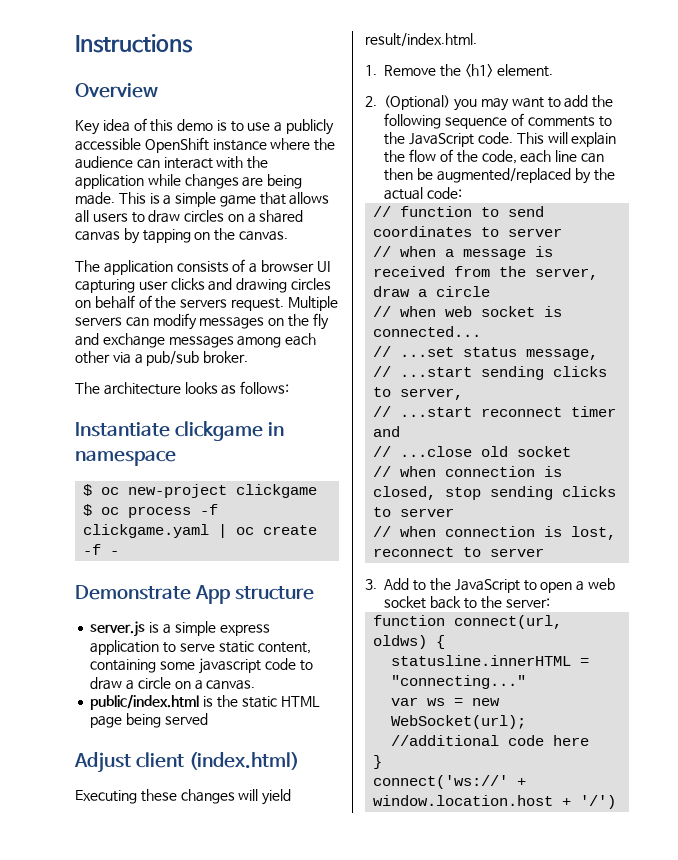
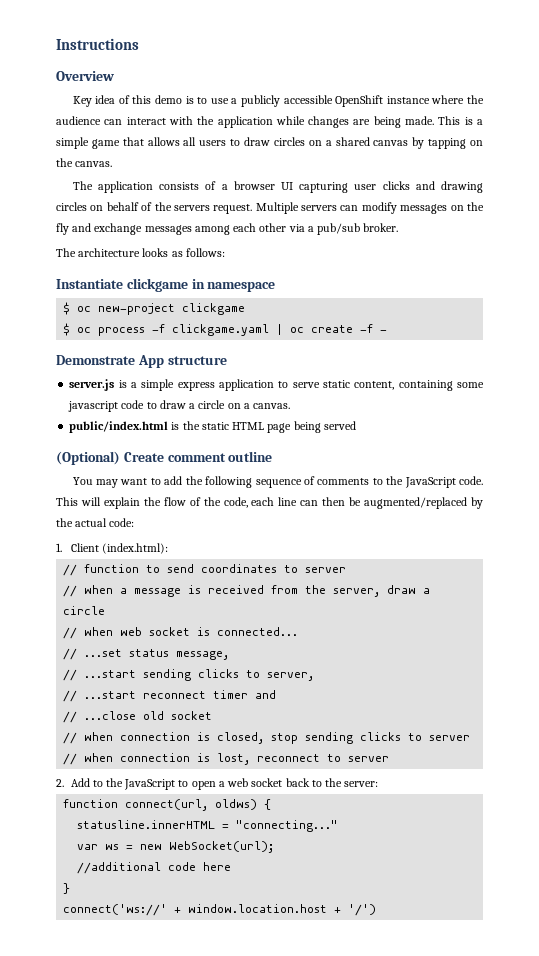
- Adjust client (index.html)
- Executing these changes will yield result/index.html.
- 1. Remove the <h1> element.
- 2. (Optional) you may want to add the following sequence of comments to the JavaScript code.
+ (Optional) Create comment outline
+ You may want to add the following sequence of comments to the JavaScript code.
+ 1. Client (index.html):
- 3. Add to the JavaScript to open a web socket back to the server:
+ 2. Add to the JavaScript to open a web socket back to the server:

